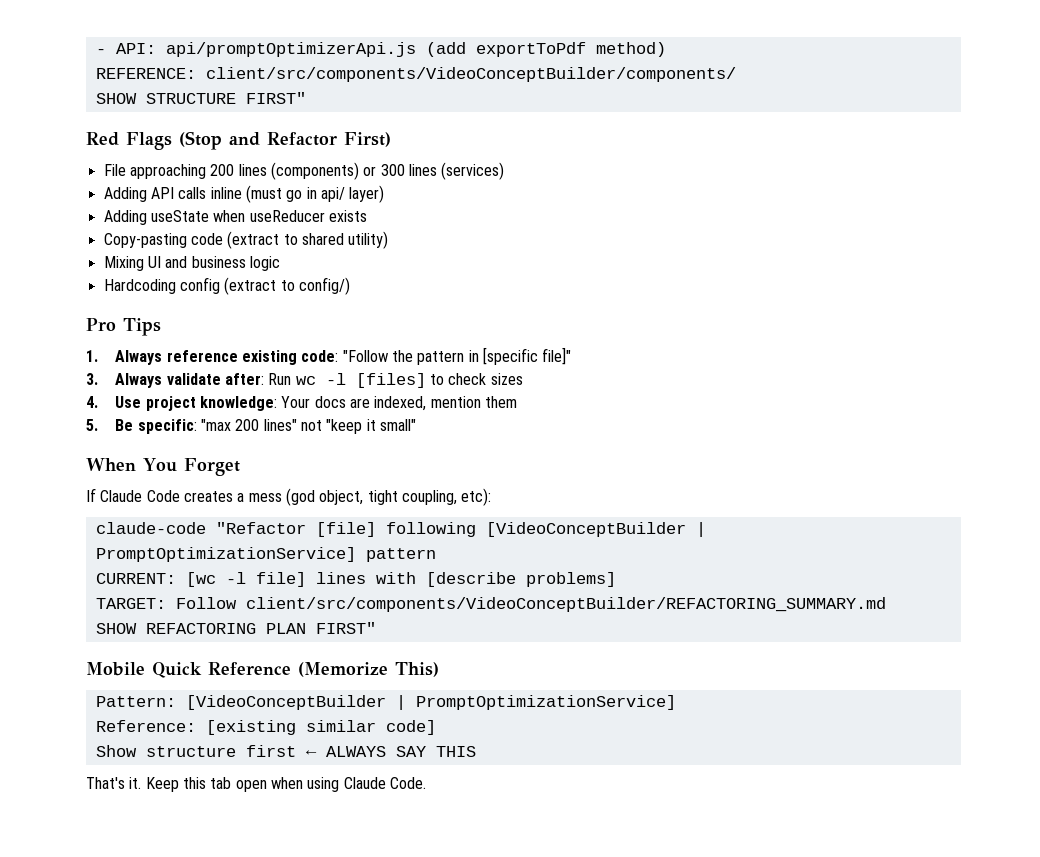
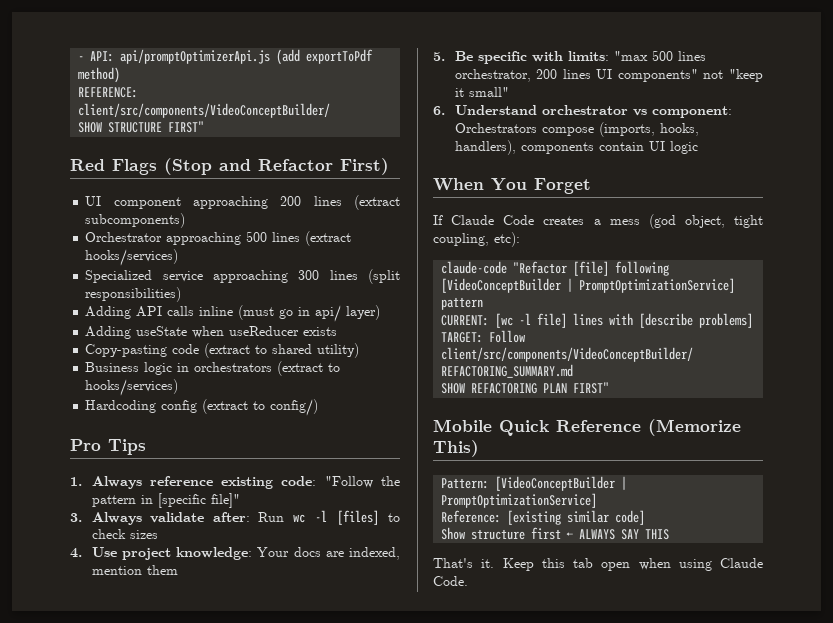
- REFERENCE: client/src/components/VideoConceptBuilder/components/
+ REFERENCE: client/src/components/VideoConceptBuilder/
- File approaching 200 lines (components) or 300 lines (services)
+ UI component approaching 200 lines (extract subcomponents)
+ Orchestrator approaching 500 lines (extract hooks/services)
+ Specialized service approaching 300 lines (split responsibilities)
- Mixing UI and business logic
+ Business logic in orchestrators (extract to hooks/services)
- 5. Be specific: "max 200 lines" not "keep it small"
+ 5. Be specific with limits: "max 500 lines orchestrator, 200 lines UI components" not "keep it small"
+ 6. Understand orchestrator vs component: Orchestrators compose (imports, hooks, handlers), components contain UI logic

